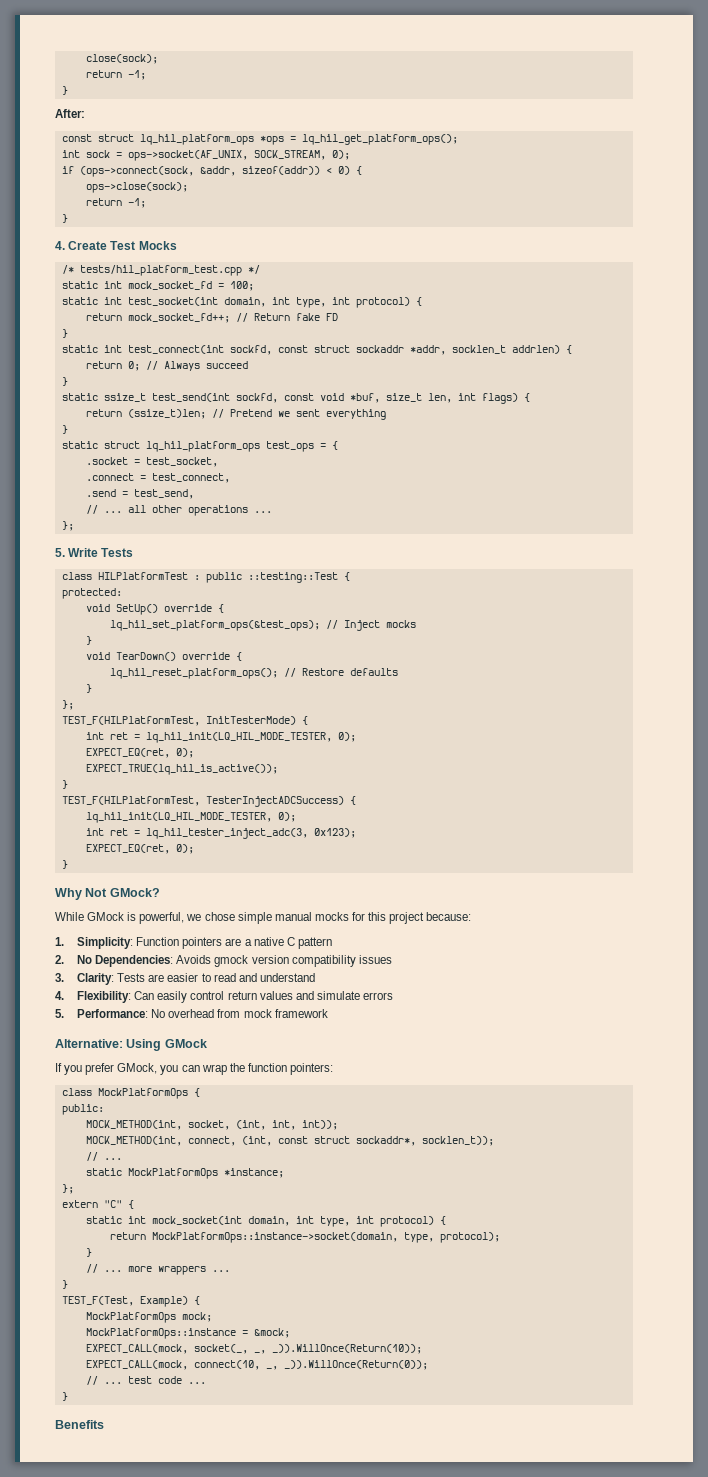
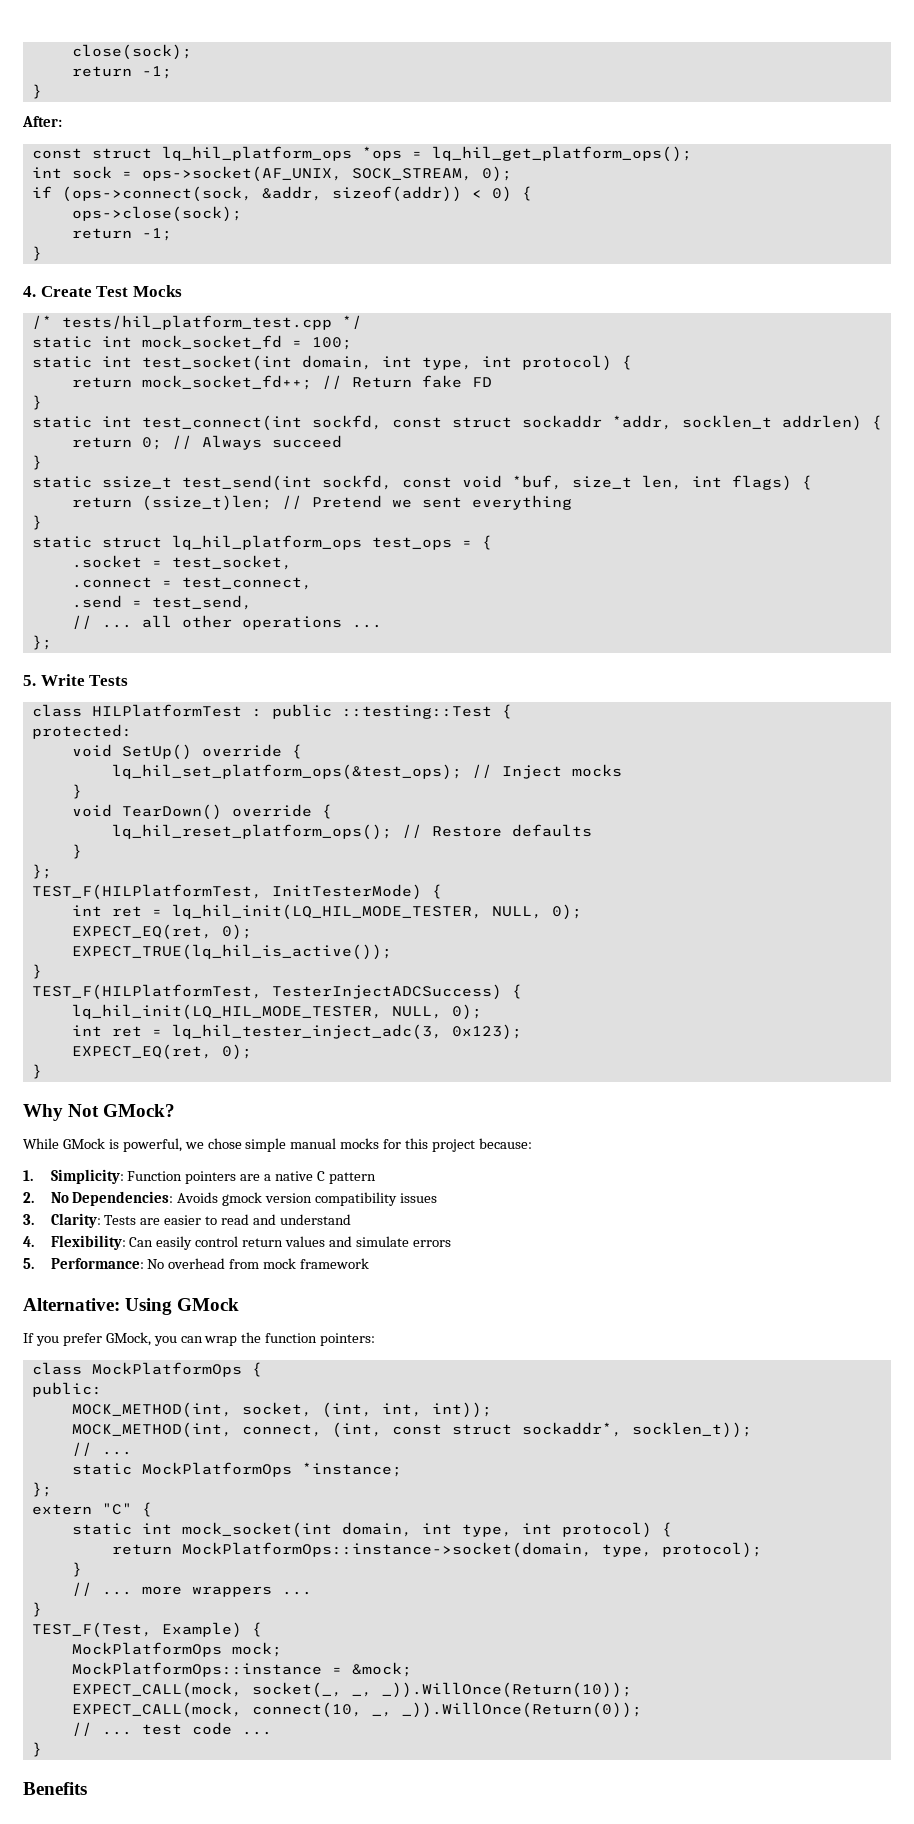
- int ret = lq_hil_init(LQ_HIL_MODE_TESTER, 0);
+ int ret = lq_hil_init(LQ_HIL_MODE_TESTER, NULL, 0);
  TEST_F(HILPlatformTest, TesterInjectADCSuccess) {
- lq_hil_init(LQ_HIL_MODE_TESTER, 0);
+ lq_hil_init(LQ_HIL_MODE_TESTER, NULL, 0);

